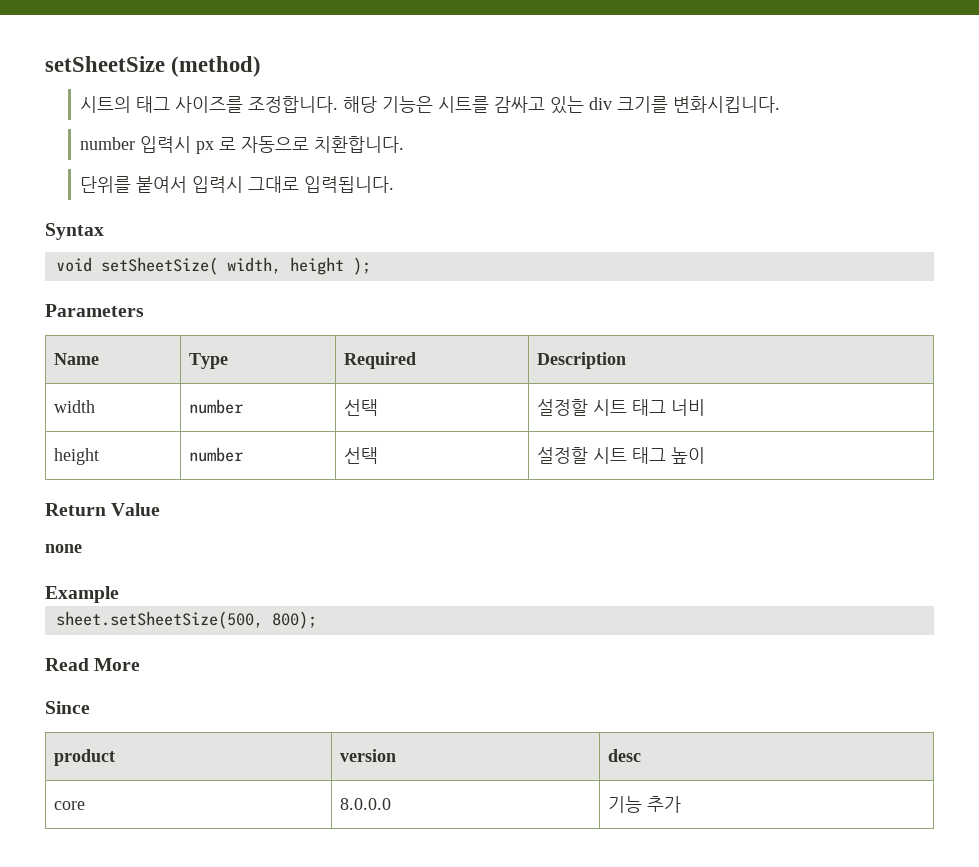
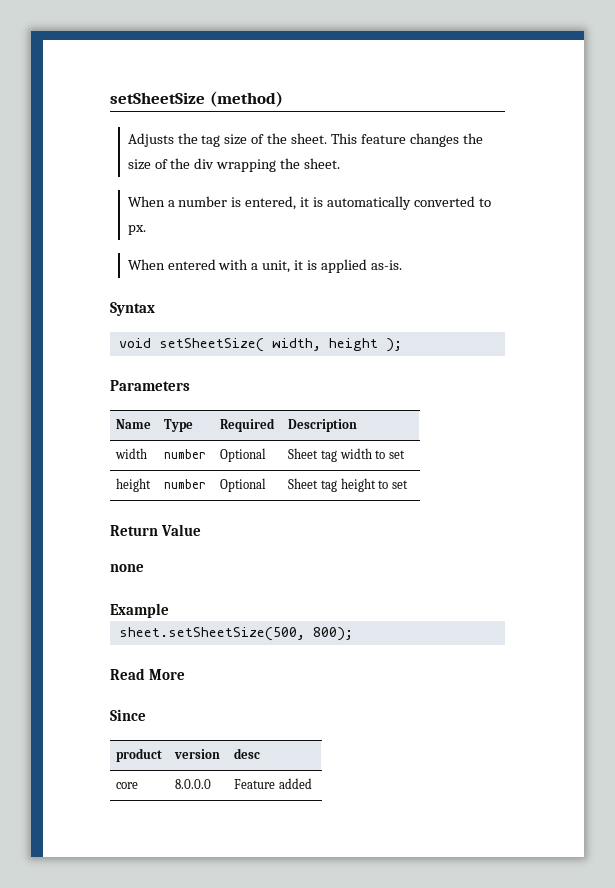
- 시트의 태그 사이즈를 조정합니다. 해당 기능은 시트를 감싸고 있는 div 크기를 변화시킵니다.
- number 입력시 px 로 자동으로 치환합니다.
- 단위를 붙여서 입력시 그대로 입력됩니다.
+ Adjusts the tag size of the sheet. This feature changes the size of the div wrapping the sheet.
+ When a number is entered, it is automatically converted to px.
+ When entered with a unit, it is applied as-is.
- width | number | 선택 | 설정할 시트 태그 너비
- height | number | 선택 | 설정할 시트 태그 높이
+ width | number | Optional | Sheet tag width to set
+ height | number | Optional | Sheet tag height to set
- core | 8.0.0.0 | 기능 추가
+ core | 8.0.0.0 | Feature added

